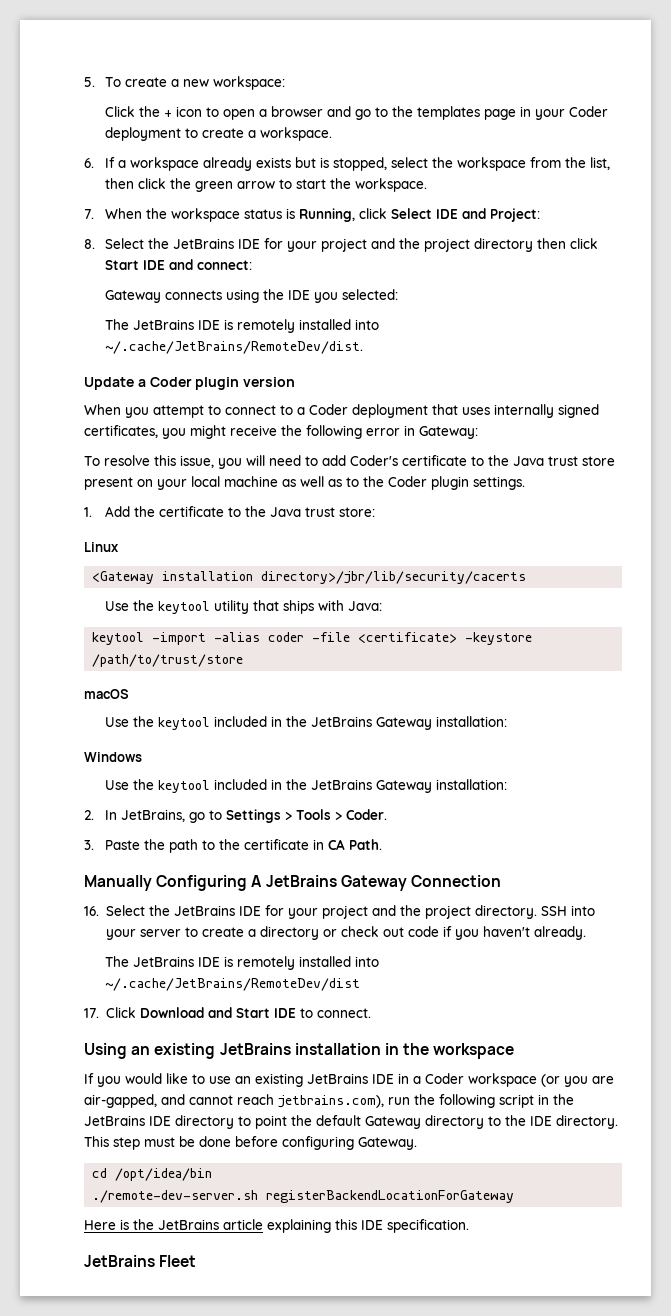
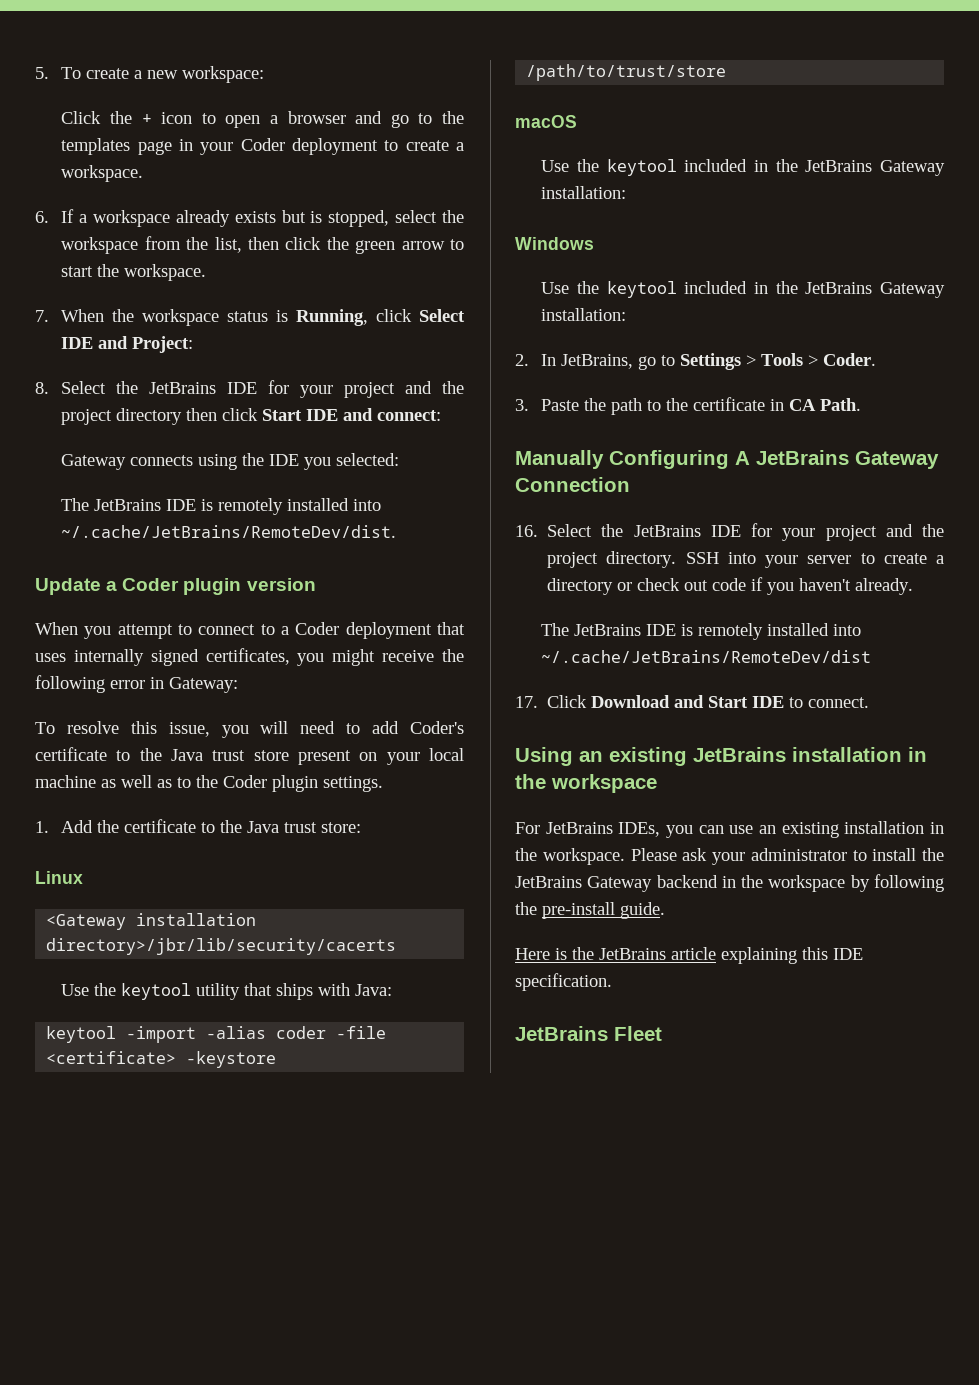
- If you would like to use an existing JetBrains IDE in a Coder workspace (or you are air-gapped, and cannot reach jetbrains.com), run the following script in the JetBrains IDE directory to point the default Gateway directory to the IDE directory. This step must be done before configuring Gateway.
- cd /opt/idea/bin
- ./remote-dev-server.sh registerBackendLocationForGateway
+ For JetBrains IDEs, you can use an existing installation in the workspace. Please ask your administrator to install the JetBrains Gateway backend in the workspace by following the pre-install guide.

